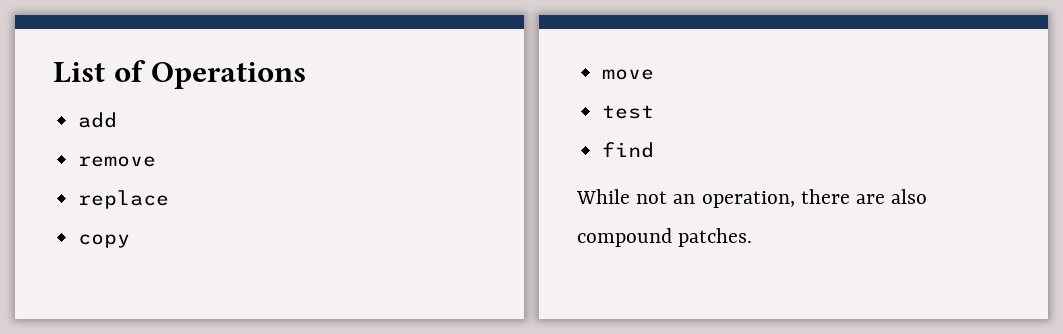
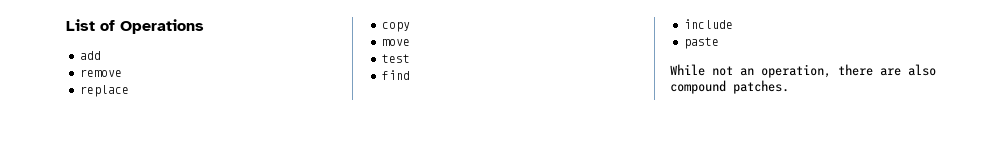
+ include
+ paste

